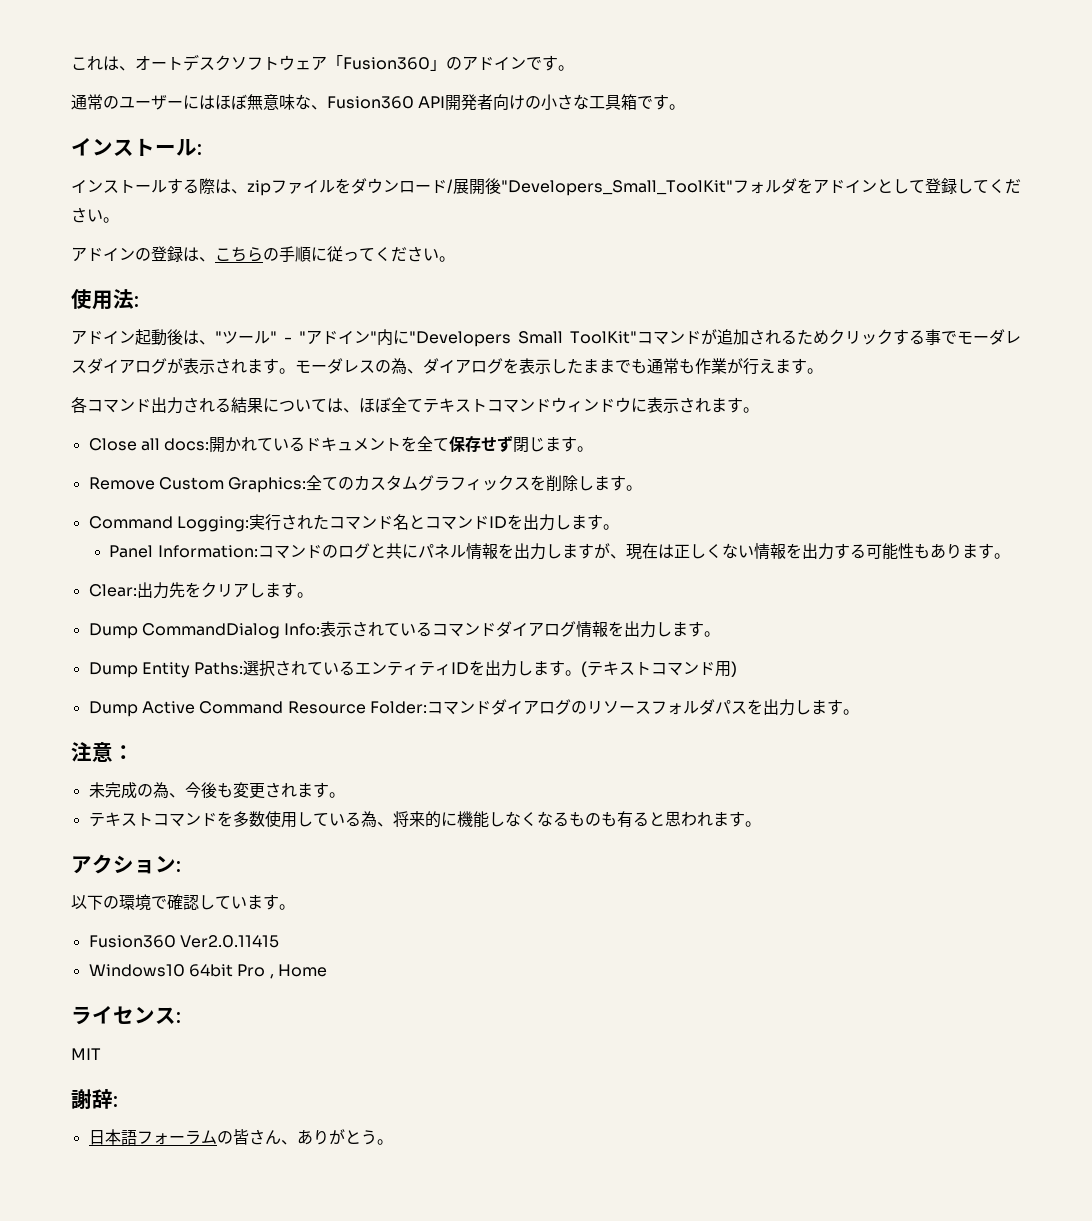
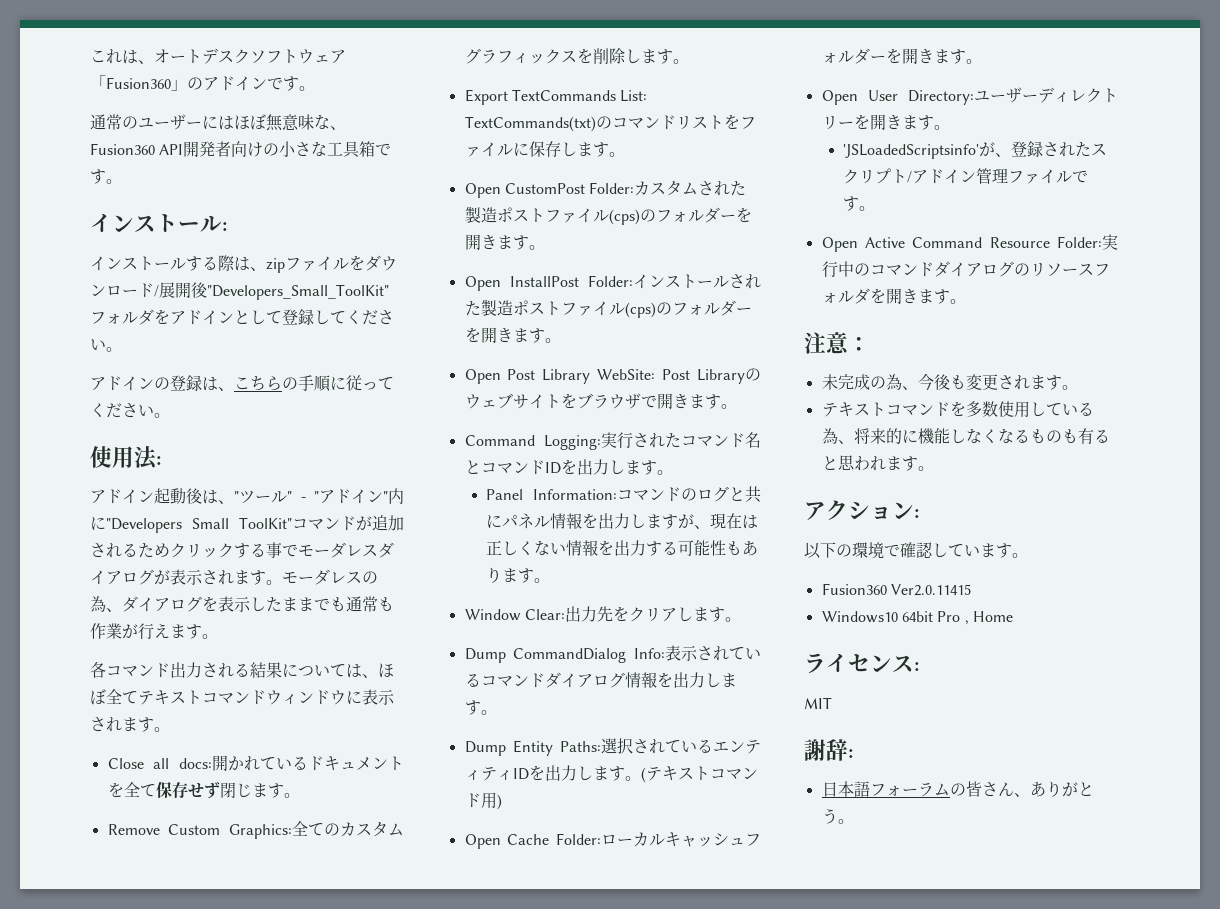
+ Export TextCommands List: TextCommands(txt)のコマンドリストをファイルに保存します。
+ Open CustomPost Folder:カスタムされた製造ポストファイル(cps)のフォルダーを開きます。
+ Open InstallPost Folder:インストールされた製造ポストファイル(cps)のフォルダーを開きます。
+ Open Post Library WebSite: Post Libraryのウェブサイトをブラウザで開きます。
- Clear:出力先をクリアします。
+ Window Clear:出力先をクリアします。
- Dump Active Command Resource Folder:コマンドダイアログのリソースフォルダパスを出力します。
+ Open Cache Folder:ローカルキャッシュフォルダーを開きます。
+ Open User Directory:ユーザーディレクトリーを開きます。
+ 'JSLoadedScriptsinfo'が、登録されたスクリプト/アドイン管理ファイルです。
+ Open Active Command Resource Folder:実行中のコマンドダイアログのリソースフォルダを開きます。

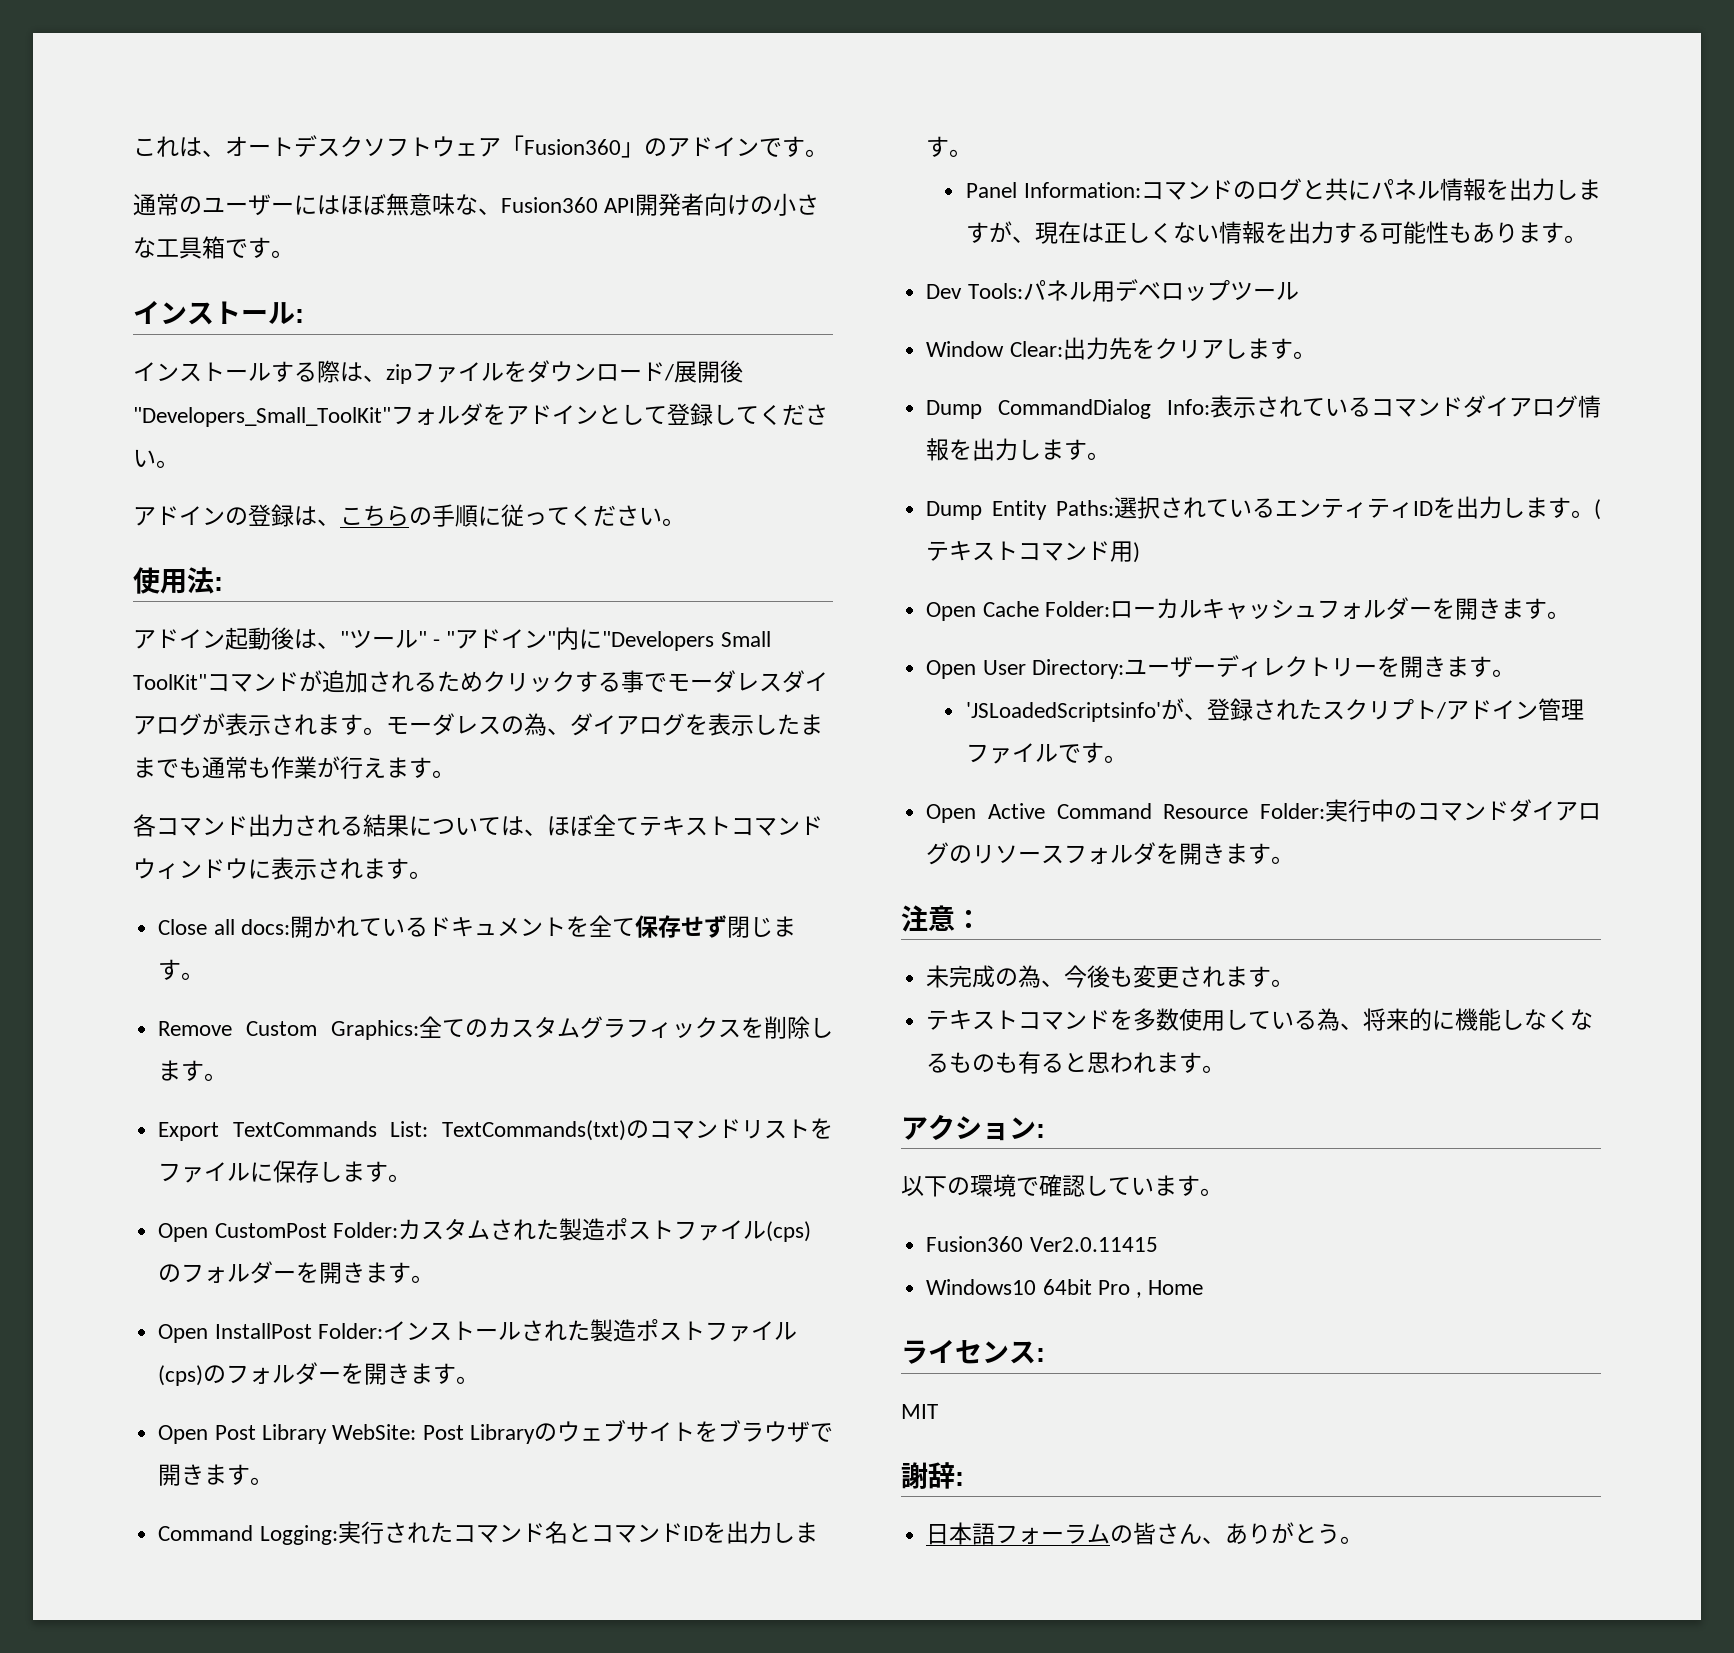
+ Dev Tools:パネル用デベロップツール

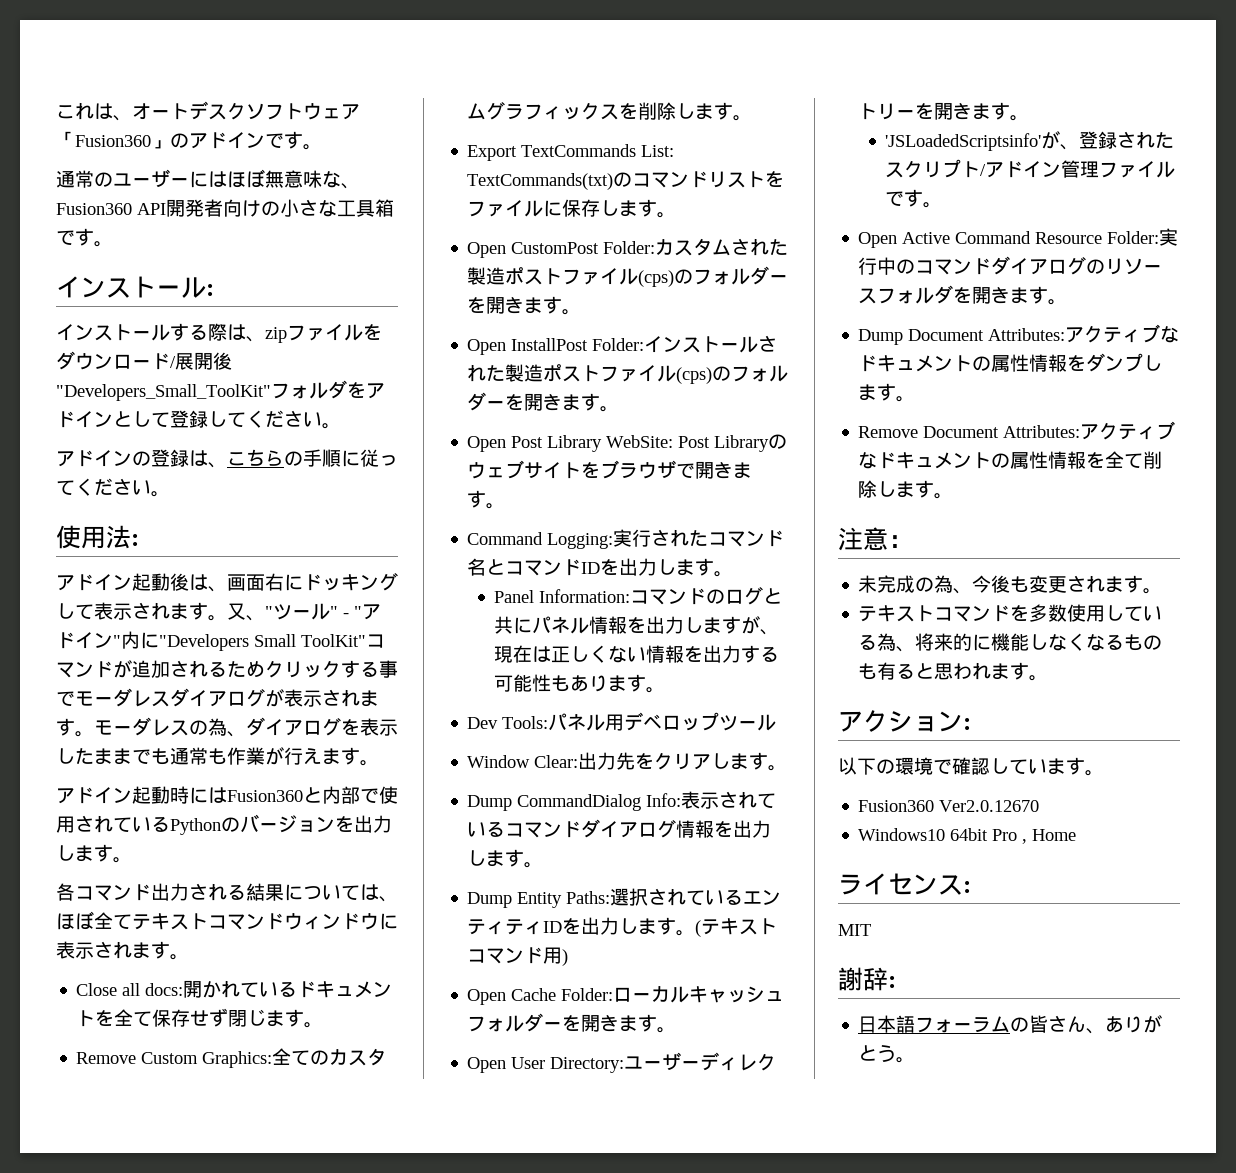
- アドイン起動後は、"ツール" - "アドイン"内に"Developers Small ToolKit"コマンドが追加されるためクリックする事でモーダレスダイアログが表示されます。
+ アドイン起動後は、画面右にドッキングして表示されます。又、"ツール" - "アドイン"内に"Developers Small ToolKit"コマンドが追加されるためクリックする事でモーダレスダイアログが表示されます。
+ アドイン起動時にはFusion360と内部で使用されているPythonのバージョンを出力します。
+ Dump Document Attributes:アクティブなドキュメントの属性情報をダンプします。
+ Remove Document Attributes:アクティブなドキュメントの属性情報を全て削除します。
- Fusion360 Ver2.0.11415
+ Fusion360 Ver2.0.12670

